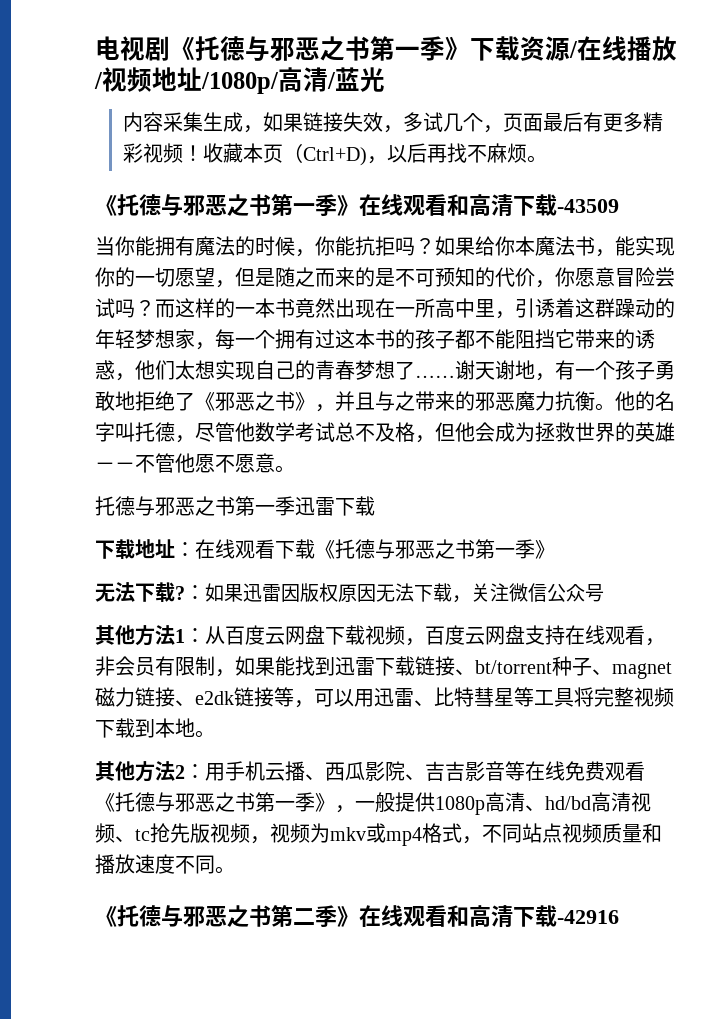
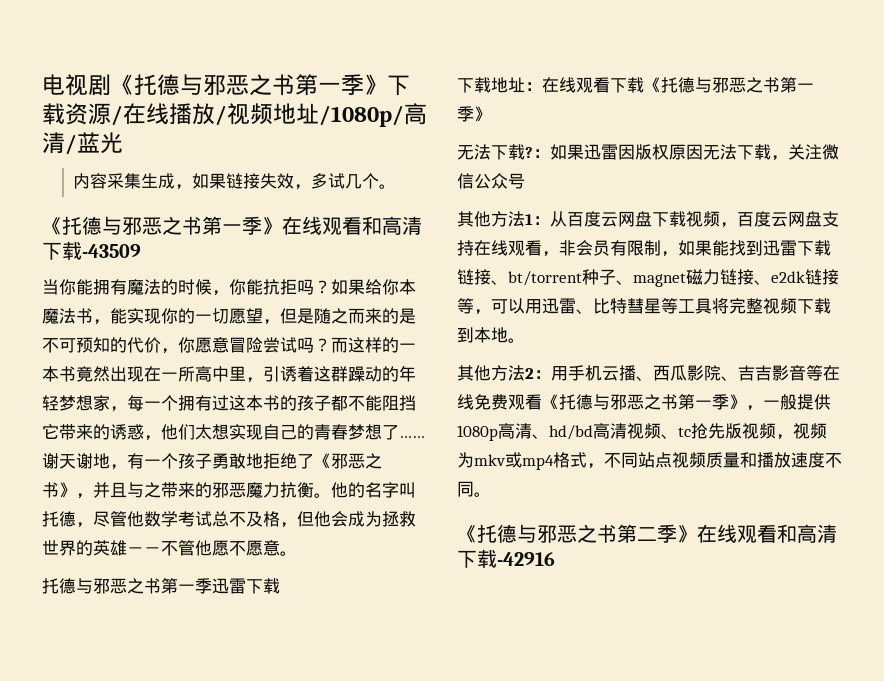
- 内容采集生成，如果链接失效，多试几个，页面最后有更多精彩视频！收藏本页（Ctrl+D)，以后再找不麻烦。
+ 内容采集生成，如果链接失效，多试几个。

